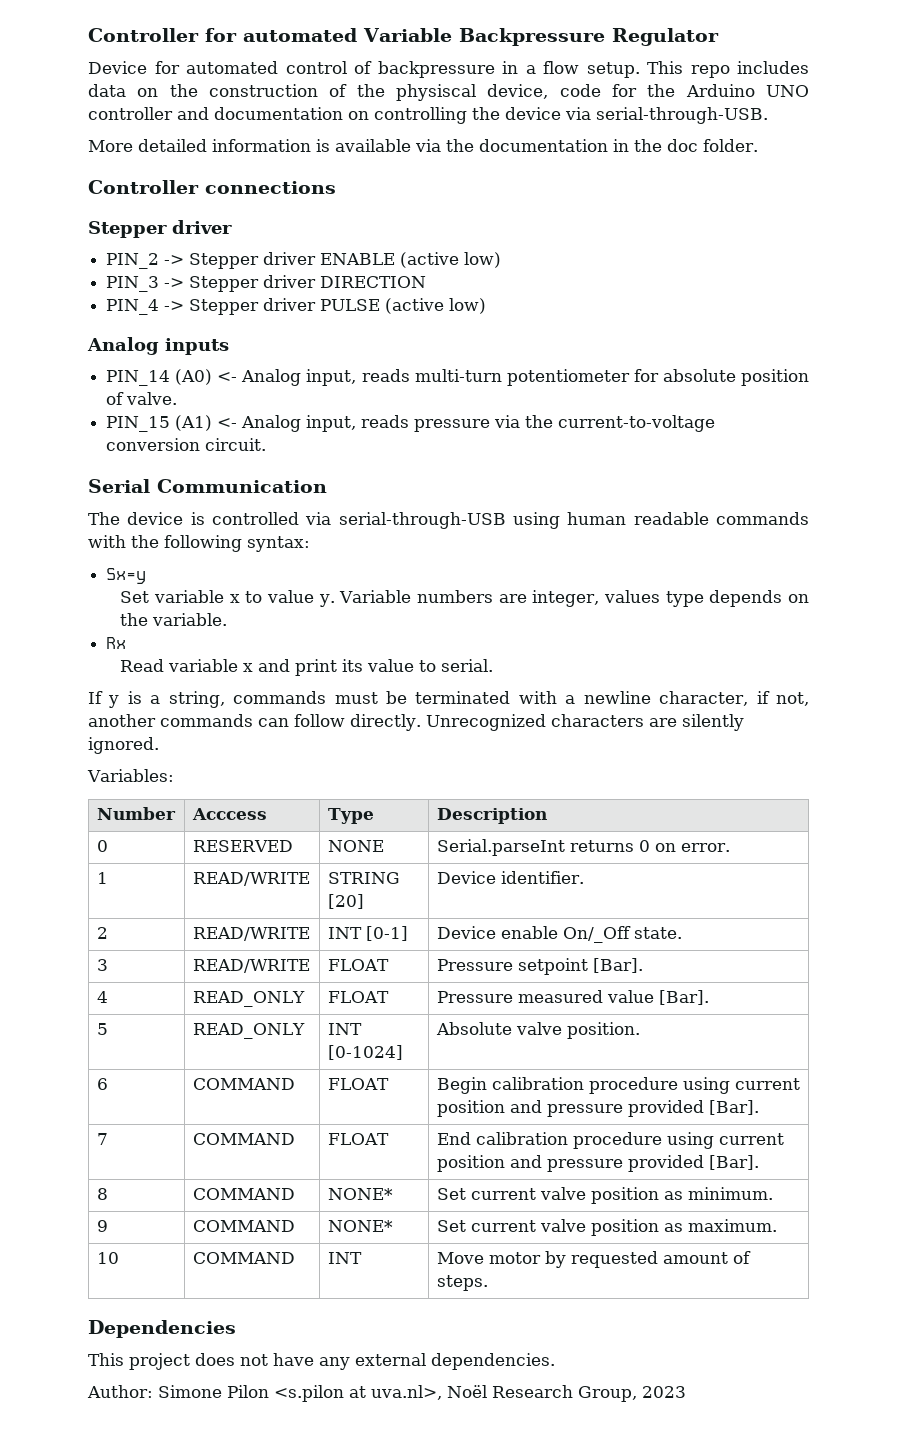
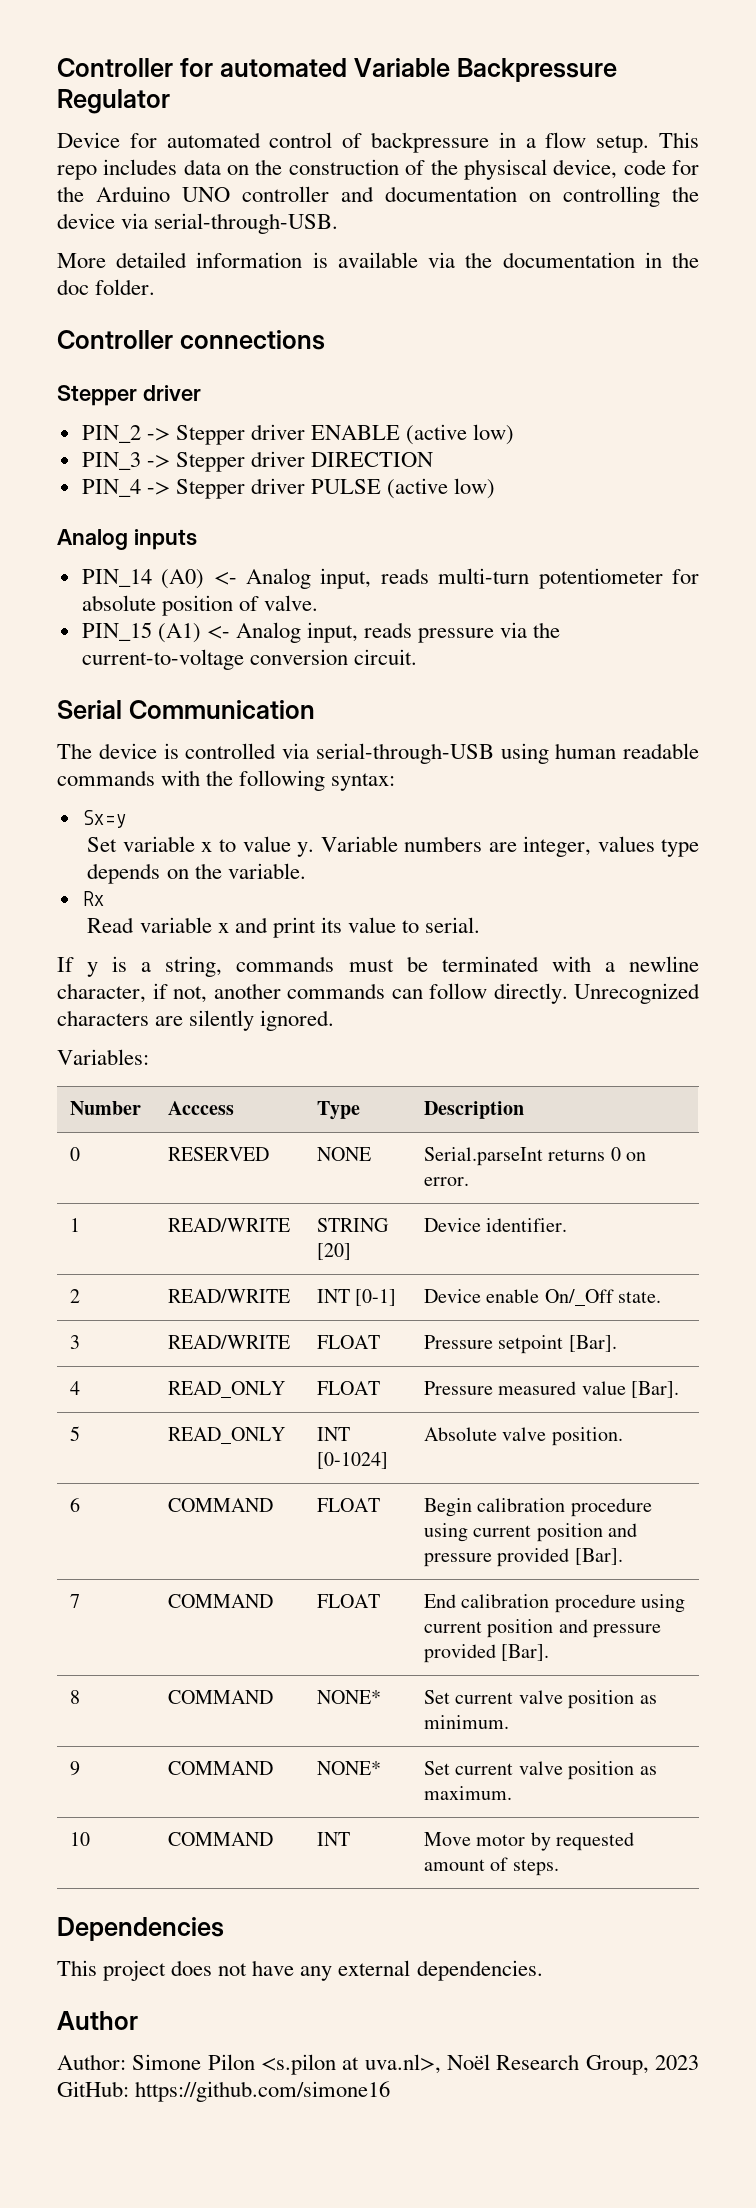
+ Author
- Author: Simone Pilon <s.pilon at uva.nl>, Noël Research Group, 2023
+ Author: Simone Pilon <s.pilon at uva.nl>, Noël Research Group, 2023 GitHub: https://github.com/simone16

